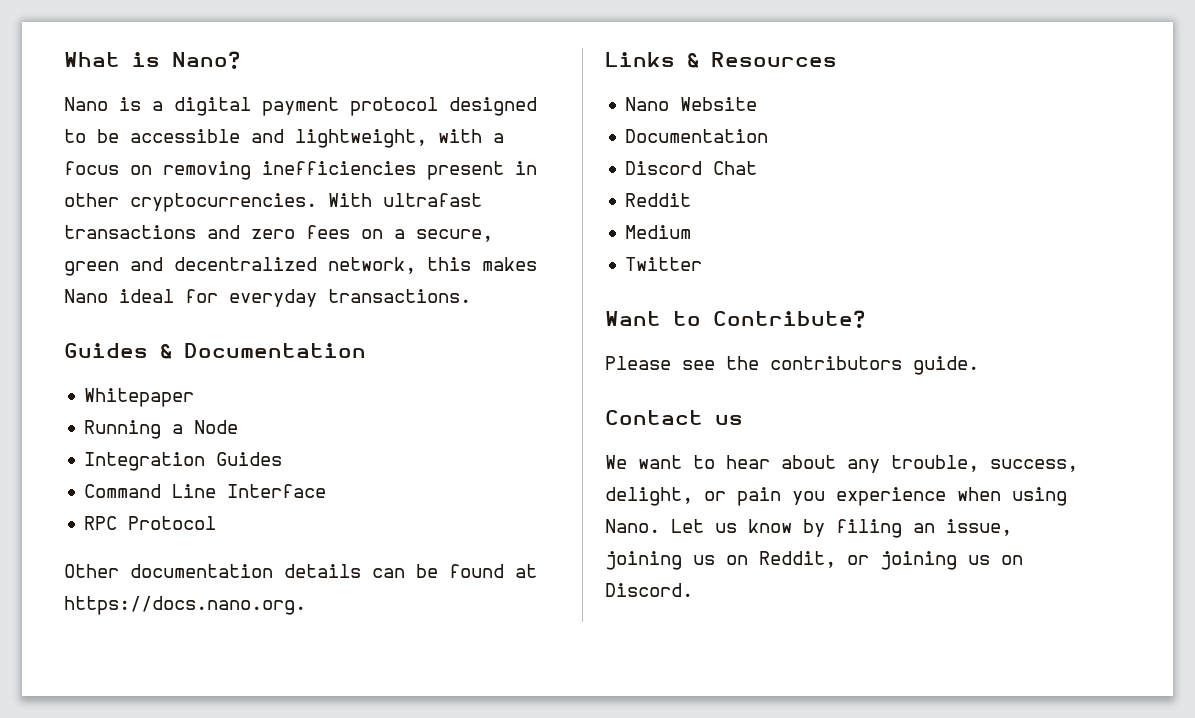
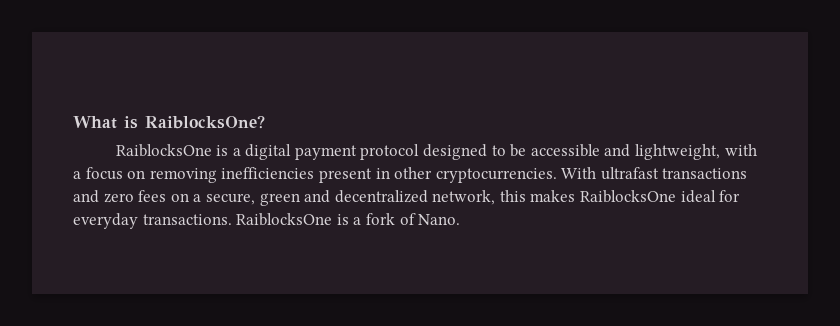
- What is Nano?
- Nano is a digital payment protocol designed to be accessible and lightweight, with a focus on removing inefficiencies present in other cryptocurrencies.
+ What is RaiblocksOne?
+ RaiblocksOne is a digital payment protocol designed to be accessible and lightweight, with a focus on removing inefficiencies present in other cryptocurrencies.
- With ultrafast transactions and zero fees on a secure, green and decentralized network, this makes Nano ideal for everyday transactions.
- Guides & Documentation
- Whitepaper
- Running a Node
- Integration Guides
- Command Line Interface
- RPC Protocol
- Other documentation details can be found at https://docs.nano.org.
- Links & Resources
- Nano Website
- Documentation
- Discord Chat
- Reddit
- Medium
- Twitter
- Want to Contribute?
- Please see the contributors guide.
- Contact us
- We want to hear about any trouble, success, delight, or pain you experience when using Nano. Let us know by filing an issue, joining us on Reddit, or joining us on Discord.
+ With ultrafast transactions and zero fees on a secure, green and decentralized network, this makes RaiblocksOne ideal for everyday transactions. RaiblocksOne is a fork of Nano.

